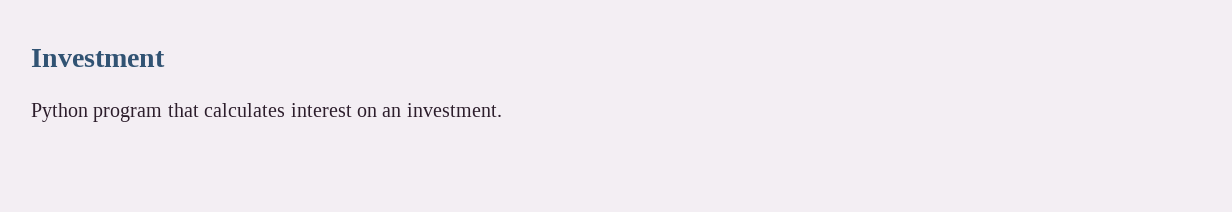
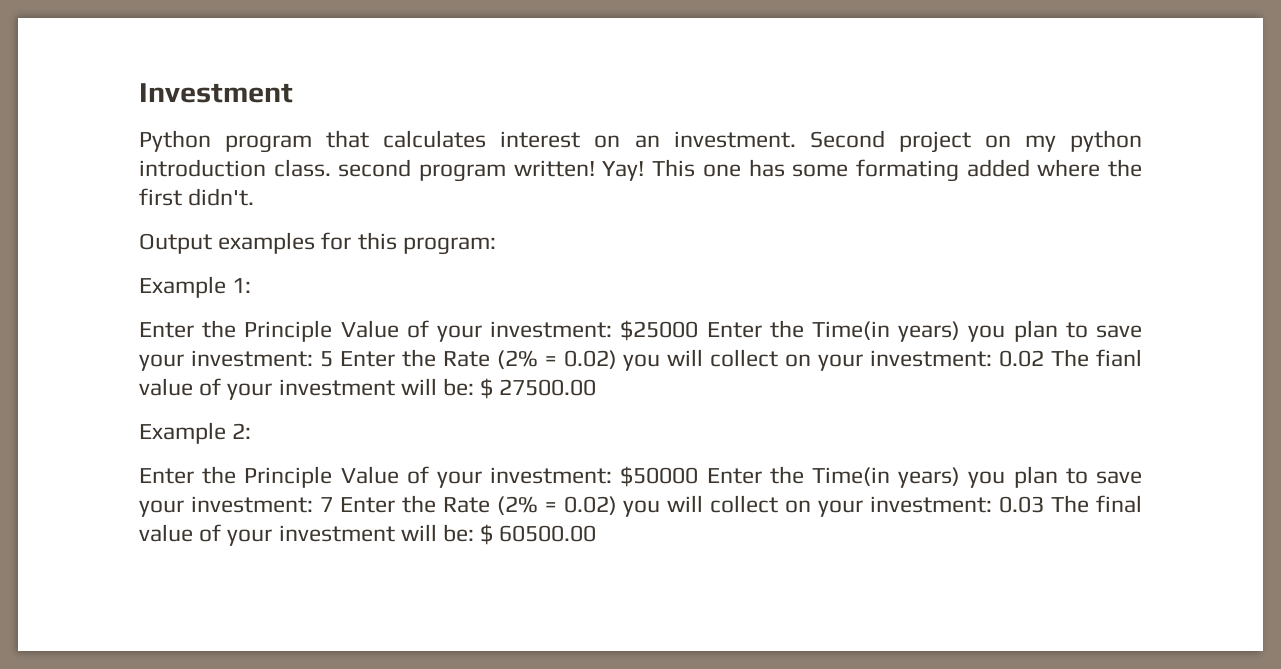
+ Second project on my python introduction class. second program written! Yay! This one has some formating added where the first didn't.
+ Output examples for this program:
+ Example 1:
+ Enter the Principle Value of your investment: $25000 Enter the Time(in years) you plan to save your investment: 5 Enter the Rate (2% = 0.02) you will collect on your investment: 0.02 The fianl value of your investment will be: $ 27500.00
+ Example 2:
+ Enter the Principle Value of your investment: $50000 Enter the Time(in years) you plan to save your investment: 7 Enter the Rate (2% = 0.02) you will collect on your investment: 0.03 The final value of your investment will be: $ 60500.00

